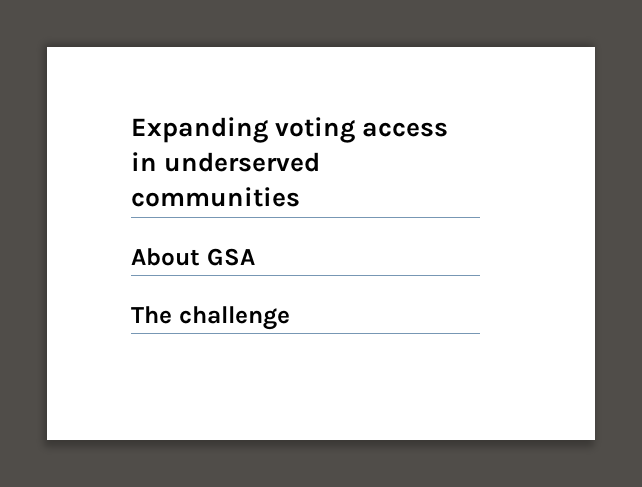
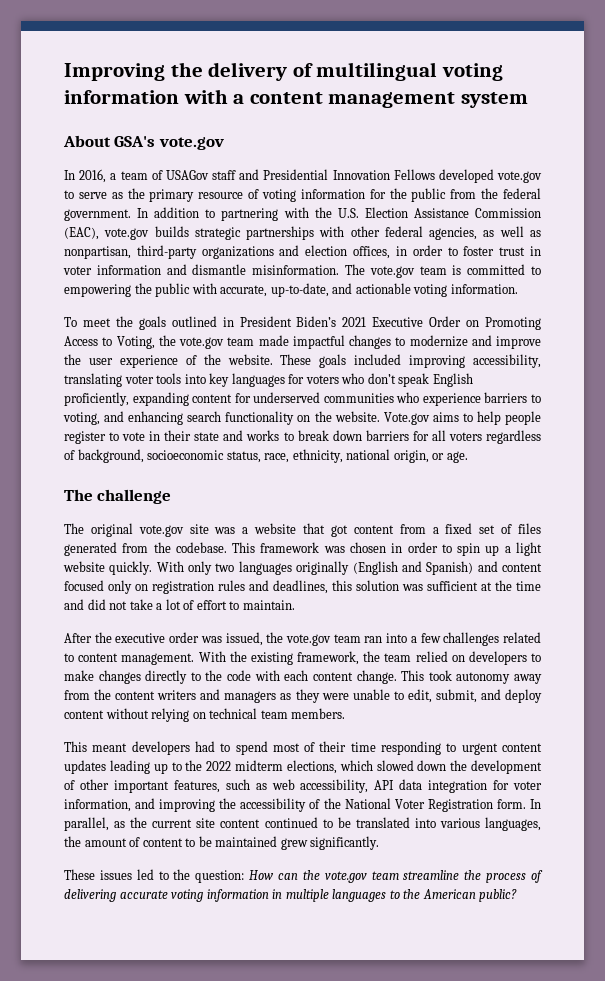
- Expanding voting access in underserved communities
- About GSA
+ Improving the delivery of multilingual voting information with a content management system
+ About GSA's vote.gov
+ In 2016, a team of USAGov staff and Presidential Innovation Fellows developed vote.gov to serve as the primary resource of voting information for the public from the federal government. In addition to partnering with the U.S. Election Assistance Commission (EAC), vote.gov builds strategic partnerships with other federal agencies, as well as nonpartisan, third-party organizations and election offices, in order to foster trust in voter information and dismantle misinformation. The vote.gov team is committed to empowering the public with accurate, up-to-date, and actionable voting information.
+ To meet the goals outlined in President Biden’s 2021 Executive Order on Promoting Access to Voting, the vote.gov team made impactful changes to modernize and improve the user experience of the website. These goals included improving accessibility, translating voter tools into key languages for voters who don’t speak English proficiently, expanding content for underserved communities who experience barriers to voting, and enhancing search functionality on the website. Vote.gov aims to help people register to vote in their state and works to break down barriers for all voters regardless of background, socioeconomic status, race, ethnicity, national origin, or age.
  The challenge
+ The original vote.gov site was a website that got content from a fixed set of files generated from the codebase. This framework was chosen in order to spin up a light website quickly. With only two languages originally (English and Spanish) and content focused only on registration rules and deadlines, this solution was sufficient at the time and did not take a lot of effort to maintain.
+ After the executive order was issued, the vote.gov team ran into a few challenges related to content management. With the existing framework, the team relied on developers to make changes directly to the code with each content change. This took autonomy away from the content writers and managers as they were unable to edit, submit, and deploy content without relying on technical team members.
+ This meant developers had to spend most of their time responding to urgent content updates leading up to the 2022 midterm elections, which slowed down the development of other important features, such as web accessibility, API data integration for voter information, and improving the accessibility of the National Voter Registration form. In parallel, as the current site content continued to be translated into various languages, the amount of content to be maintained grew significantly.
+ These issues led to the question: How can the vote.gov team streamline the process of delivering accurate voting information in multiple languages to the American public?

